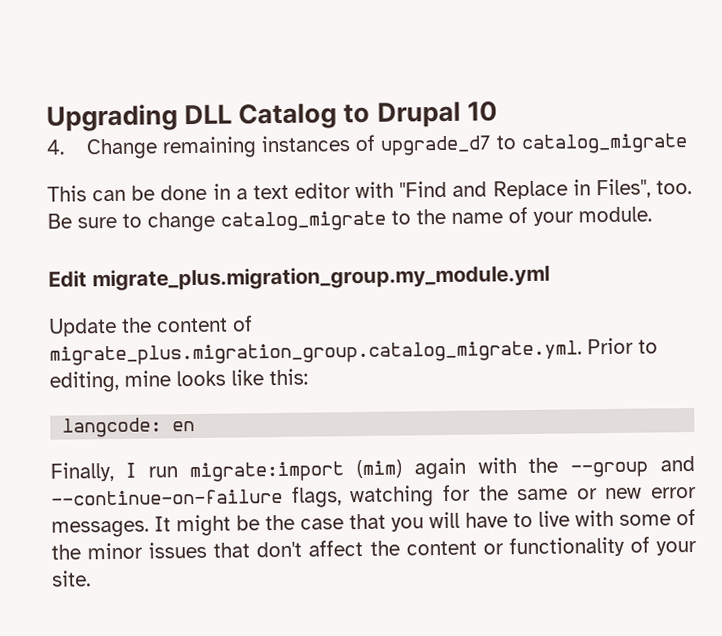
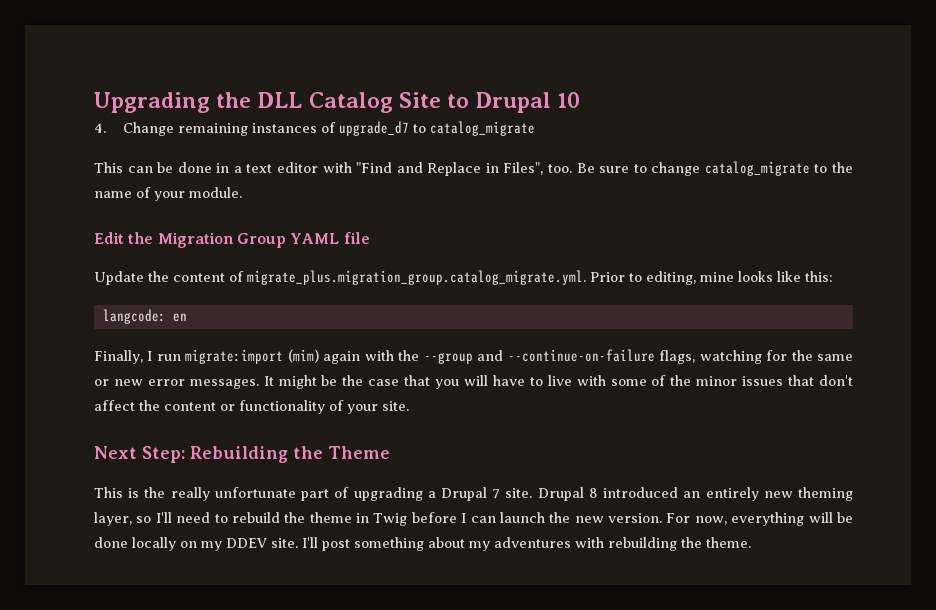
- Upgrading DLL Catalog to Drupal 10
+ Upgrading the DLL Catalog Site to Drupal 10
- Edit migrate_plus.migration_group.my_module.yml
+ Edit the Migration Group YAML file
+ Next Step: Rebuilding the Theme
+ This is the really unfortunate part of upgrading a Drupal 7 site. Drupal 8 introduced an entirely new theming layer, so I'll need to rebuild the theme in Twig before I can launch the new version. For now, everything will be done locally on my DDEV site. I'll post something about my adventures with rebuilding the theme.

